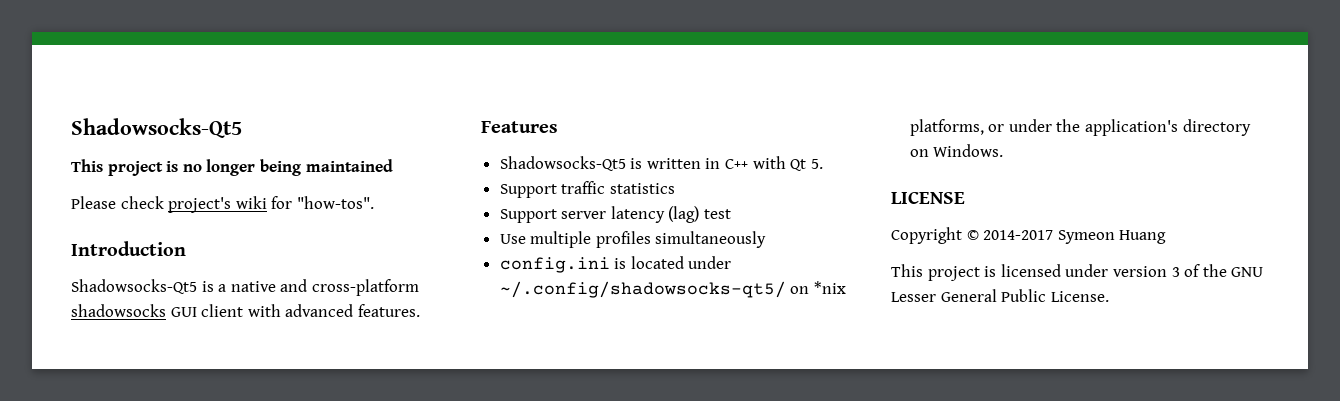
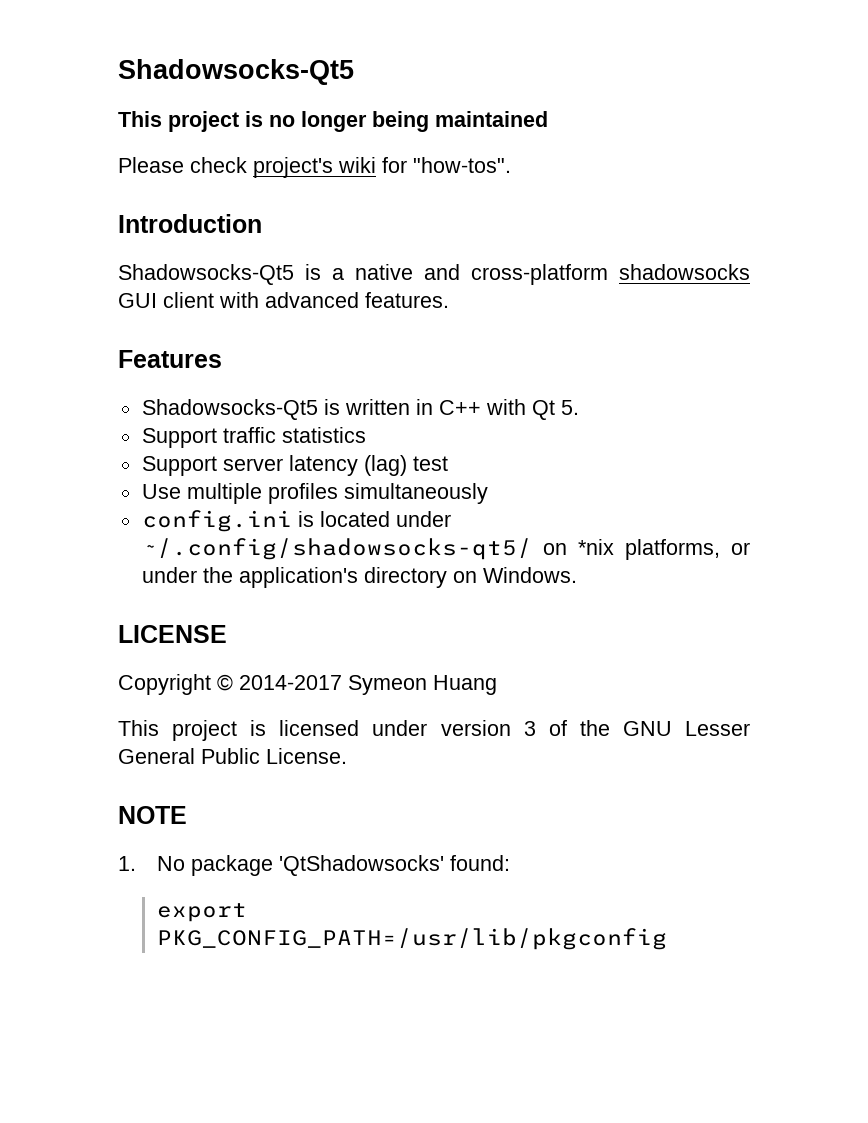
+ NOTE
+ 1. No package 'QtShadowsocks' found:
+ export PKG_CONFIG_PATH=/usr/lib/pkgconfig

